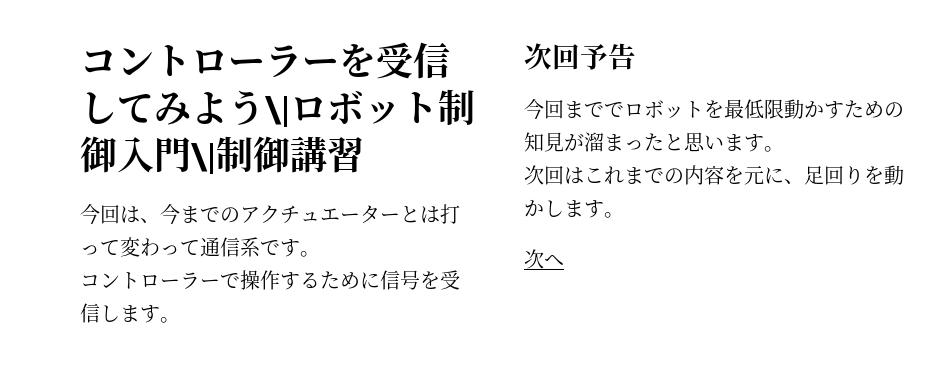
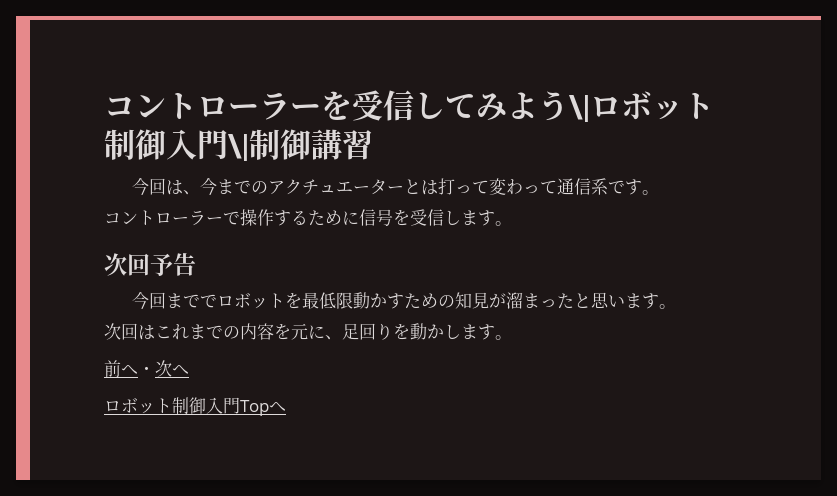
- 次へ
+ 前へ・次へ
+ ロボット制御入門Topへ

